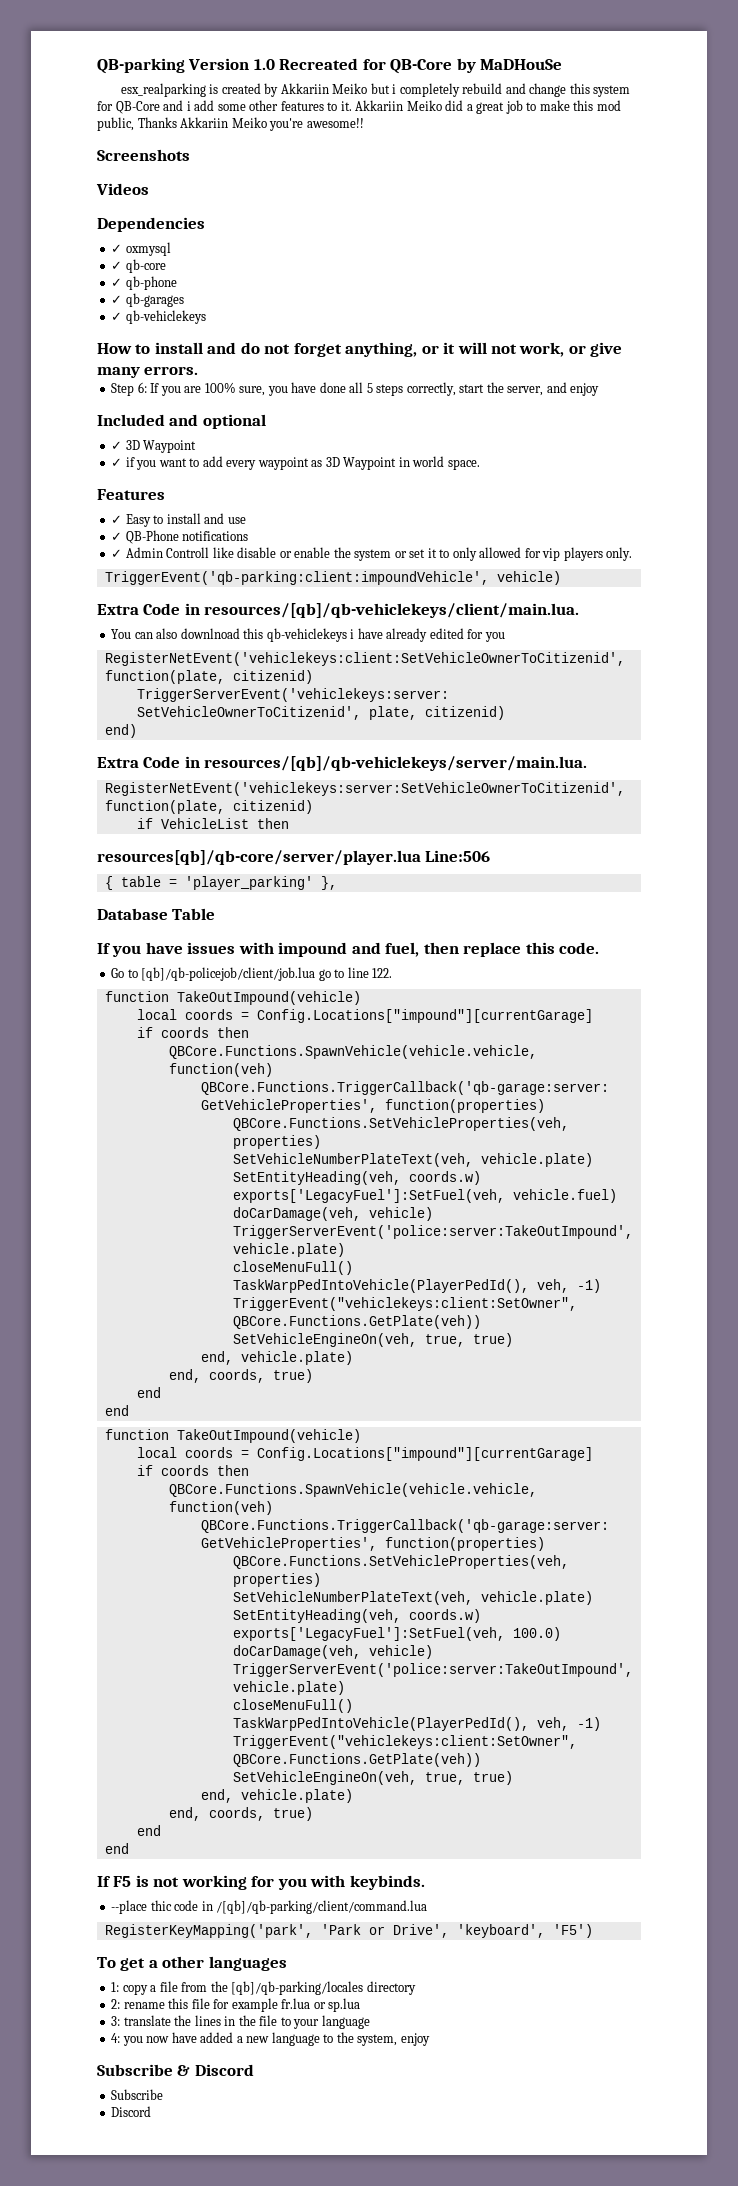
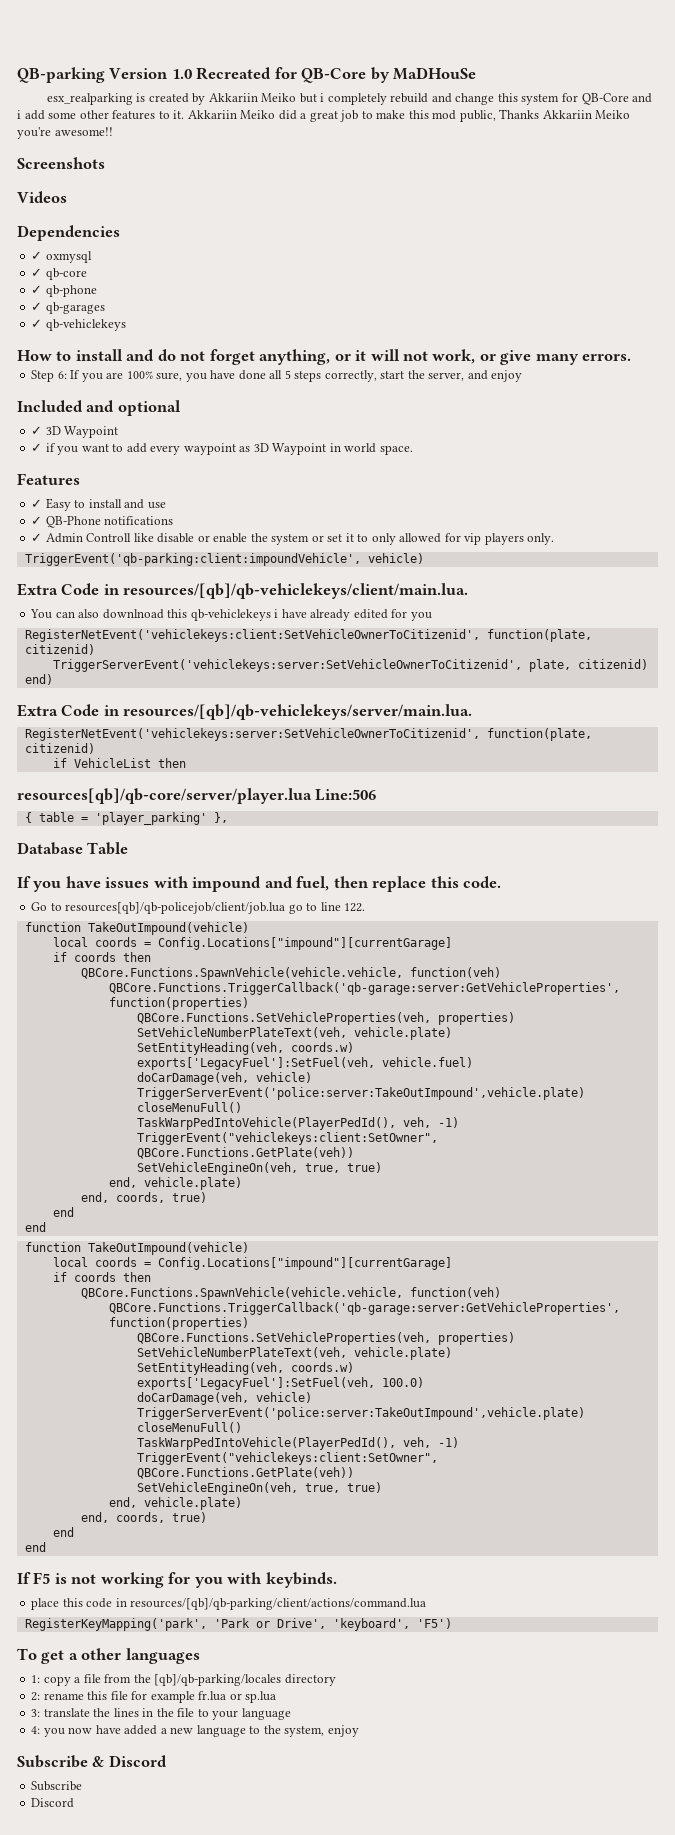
- Go to [qb]/qb-policejob/client/job.lua go to line 122.
+ Go to resources[qb]/qb-policejob/client/job.lua go to line 122.
- --place thic code in /[qb]/qb-parking/client/command.lua
+ place this code in resources/[qb]/qb-parking/client/actions/command.lua

